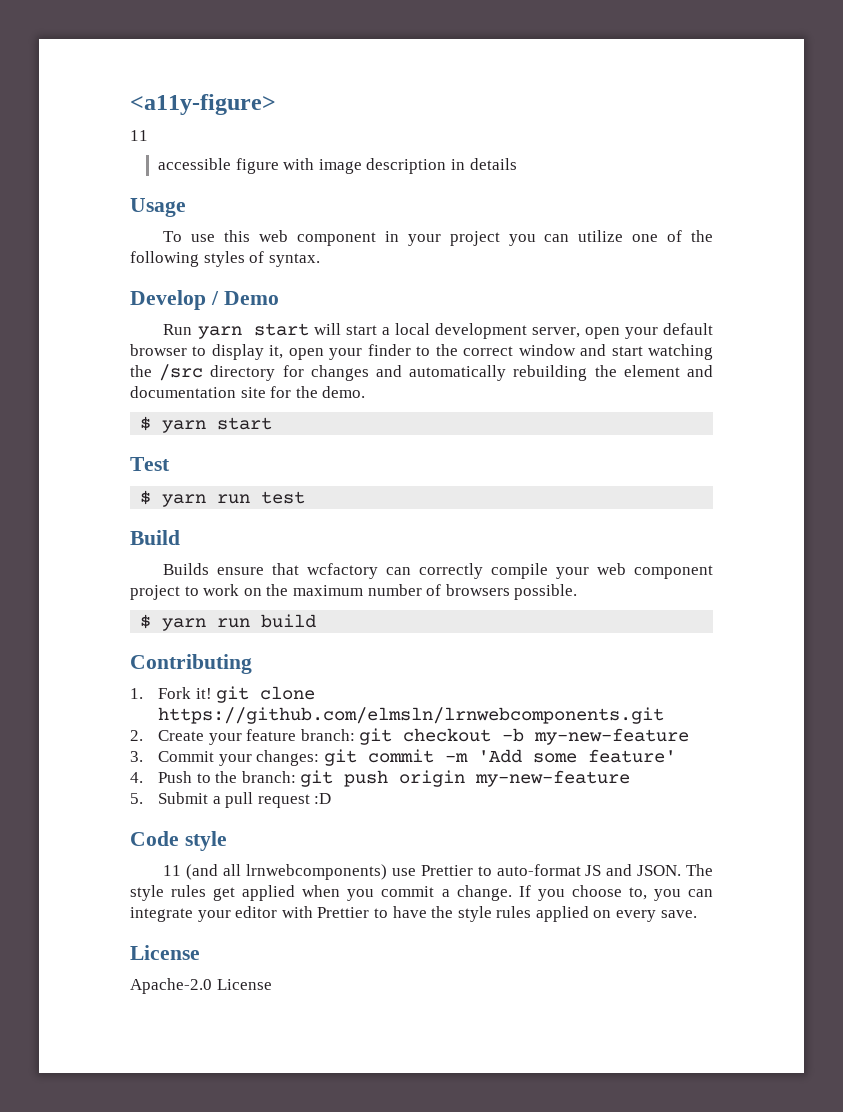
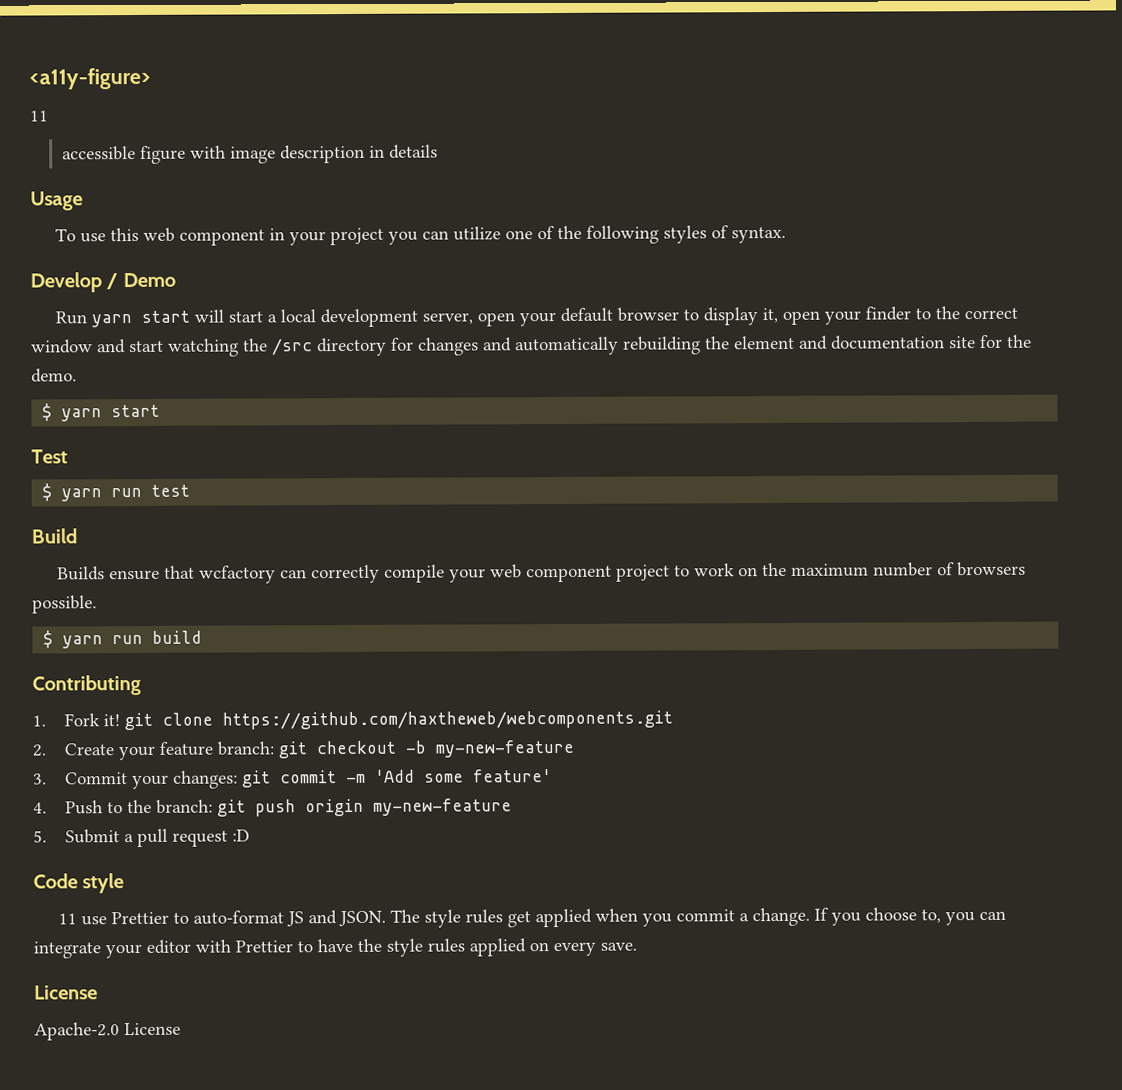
- 1. Fork it! git clone https://github.com/elmsln/lrnwebcomponents.git
+ 1. Fork it! git clone https://github.com/haxtheweb/webcomponents.git
- 11 (and all lrnwebcomponents) use Prettier to auto-format JS and JSON.
+ 11 use Prettier to auto-format JS and JSON.

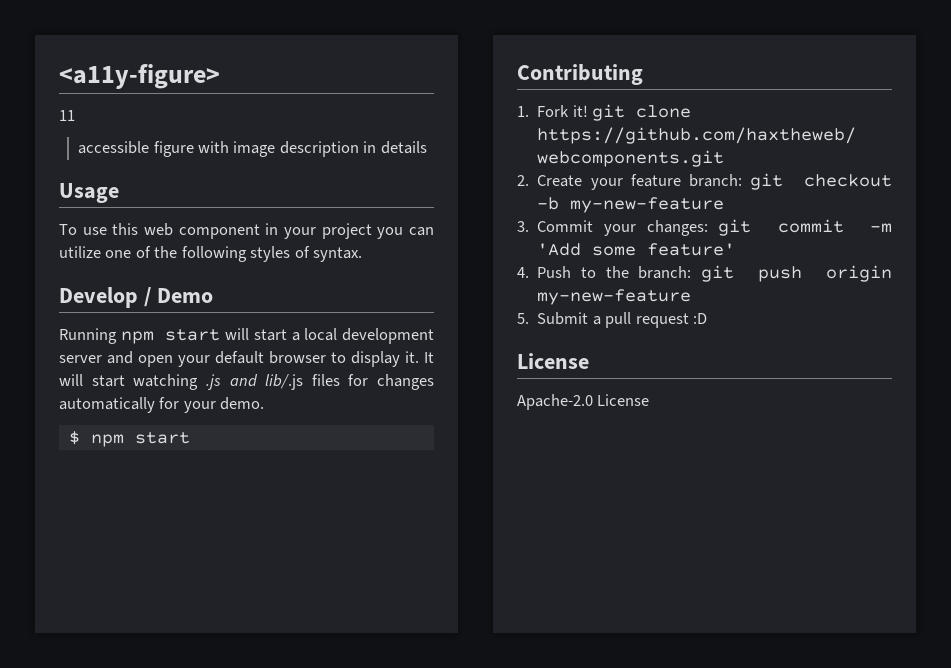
- Run yarn start will start a local development server, open your default browser to display it, open your finder to the correct window and start watching the /src directory for changes and automatically rebuilding the element and documentation site for the demo.
+ Running npm start will start a local development server and open your default browser to display it. It will start watching .js and lib/.js files for changes automatically for your demo.
- $ yarn start
- Test
- $ yarn run test
- Build
- Builds ensure that wcfactory can correctly compile your web component project to work on the maximum number of browsers possible.
- $ yarn run build
+ $ npm start
- Code style
- 11 use Prettier to auto-format JS and JSON. The style rules get applied when you commit a change. If you choose to, you can integrate your editor with Prettier to have the style rules applied on every save.

